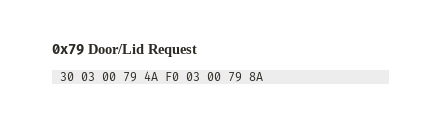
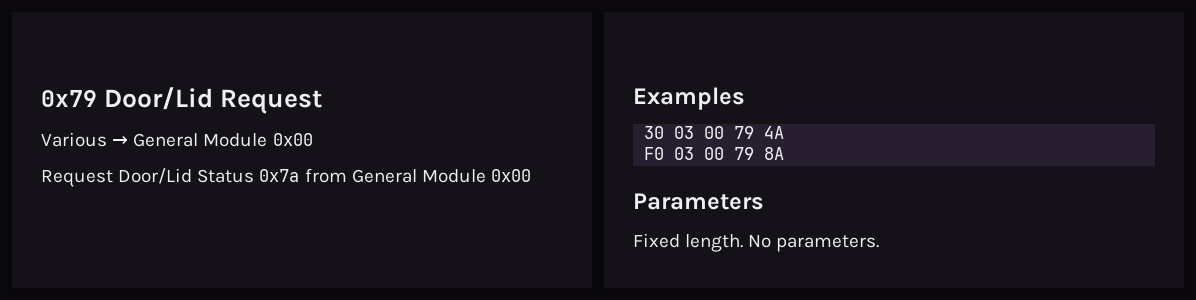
+ Various → General Module 0x00
+ Request Door/Lid Status 0x7a from General Module 0x00
+ Examples
- 30 03 00 79 4A F0 03 00 79 8A
+ 30 03 00 79 4A
+ F0 03 00 79 8A
+ Parameters
+ Fixed length. No parameters.

